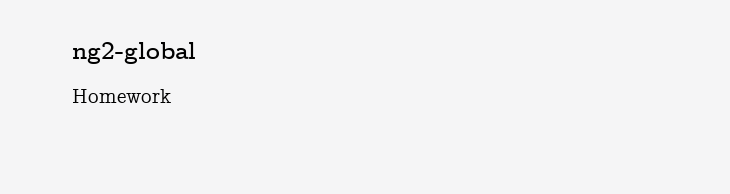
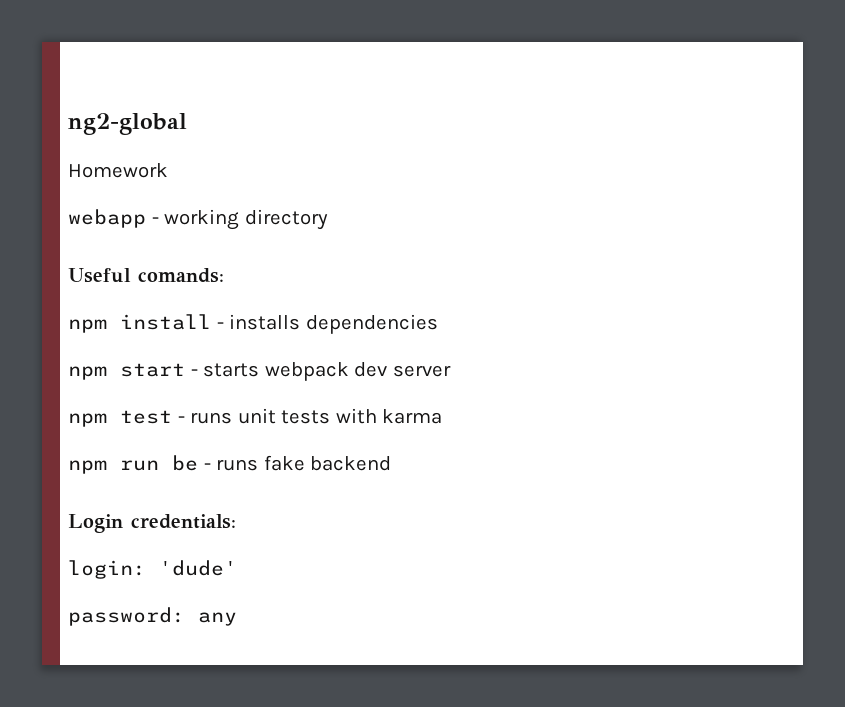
+ webapp - working directory
+ Useful comands:
+ npm install - installs dependencies
+ npm start - starts webpack dev server
+ npm test - runs unit tests with karma
+ npm run be - runs fake backend
+ Login credentials:
+ login: 'dude'
+ password: any

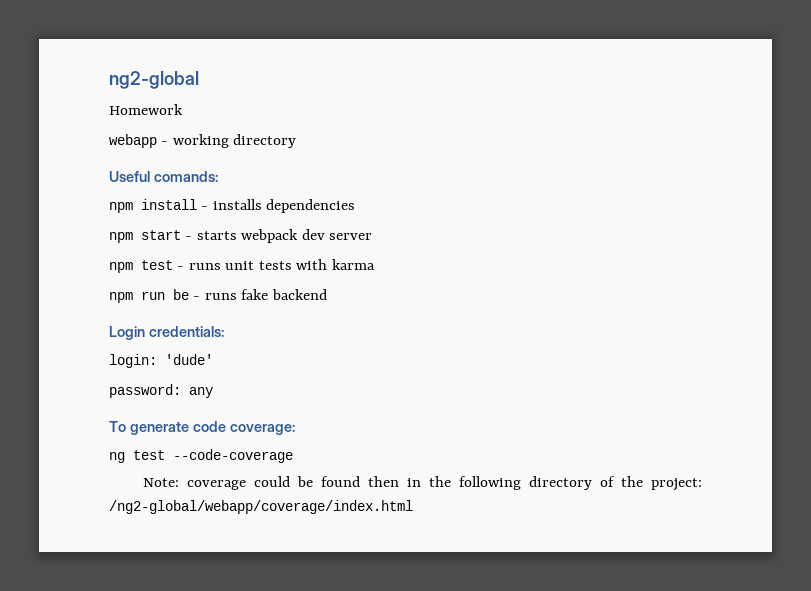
+ To generate code coverage:
+ ng test --code-coverage
+ Note: coverage could be found then in the following directory of the project: /ng2-global/webapp/coverage/index.html

